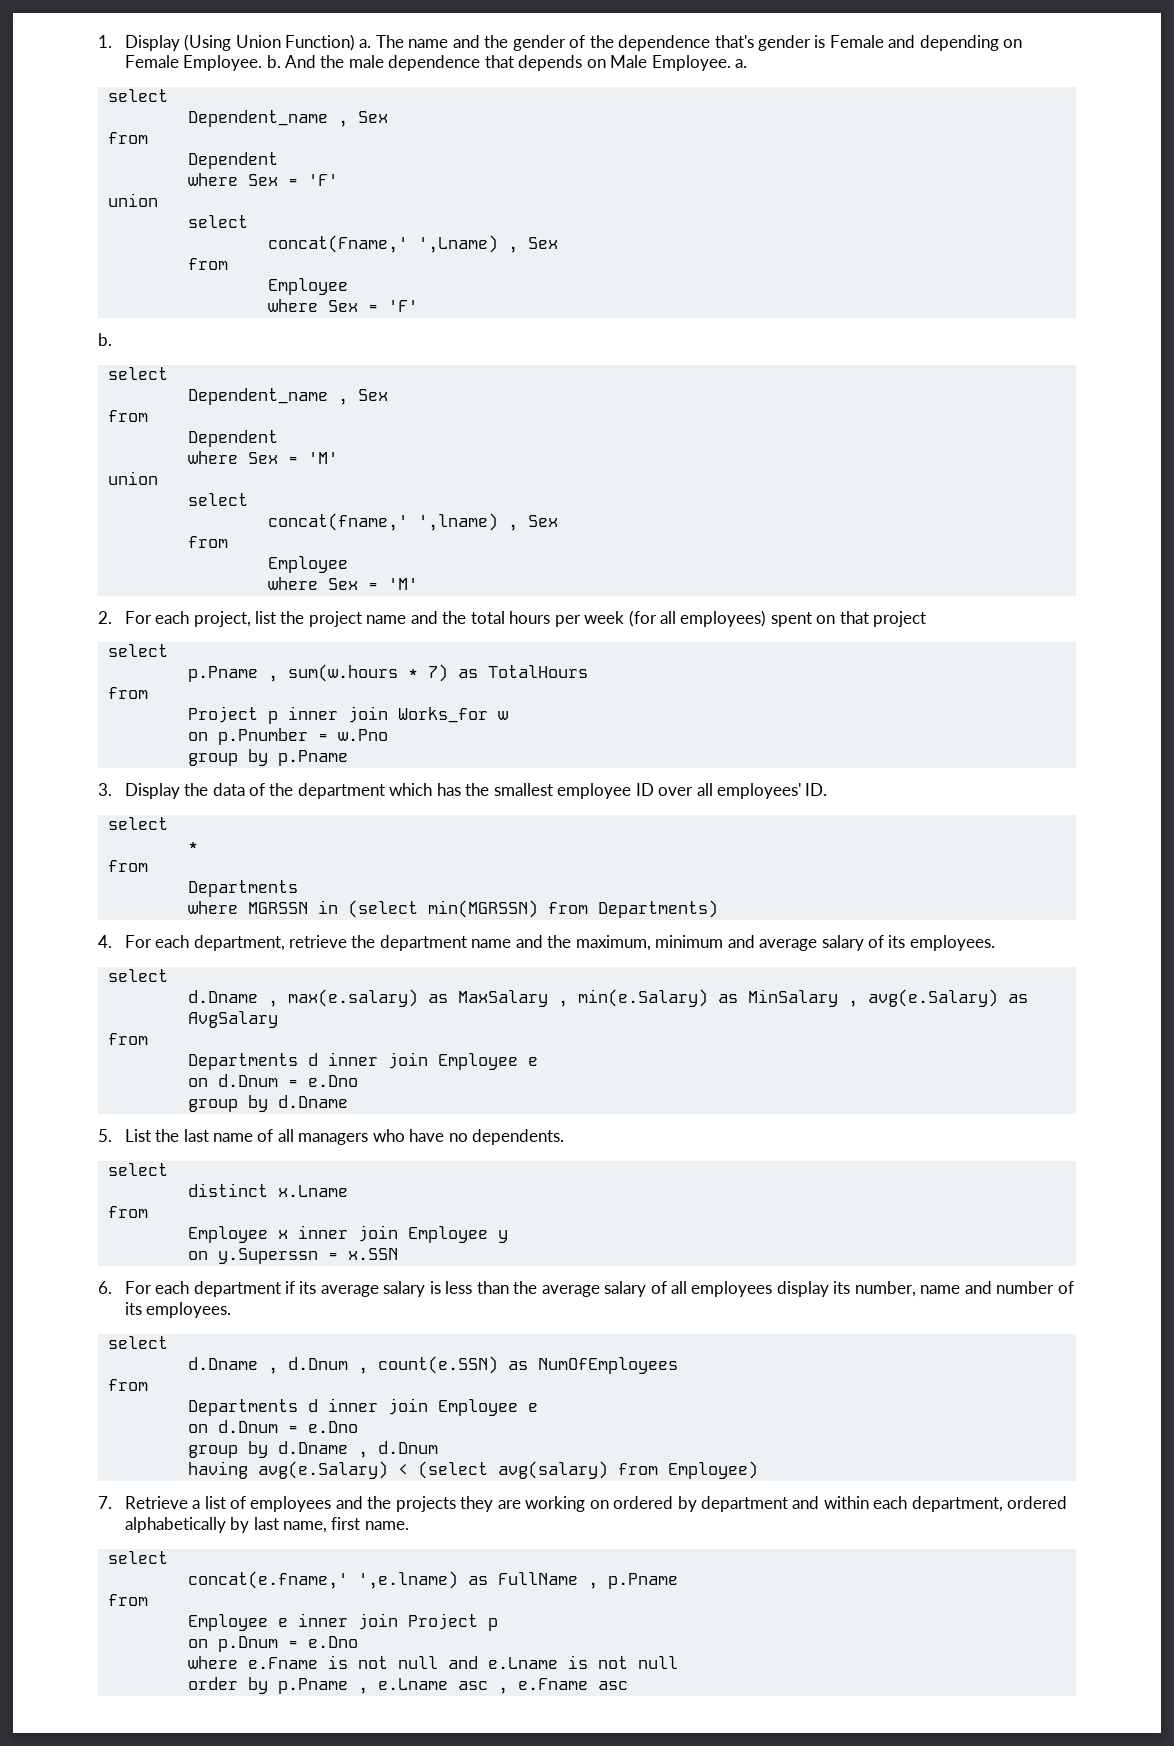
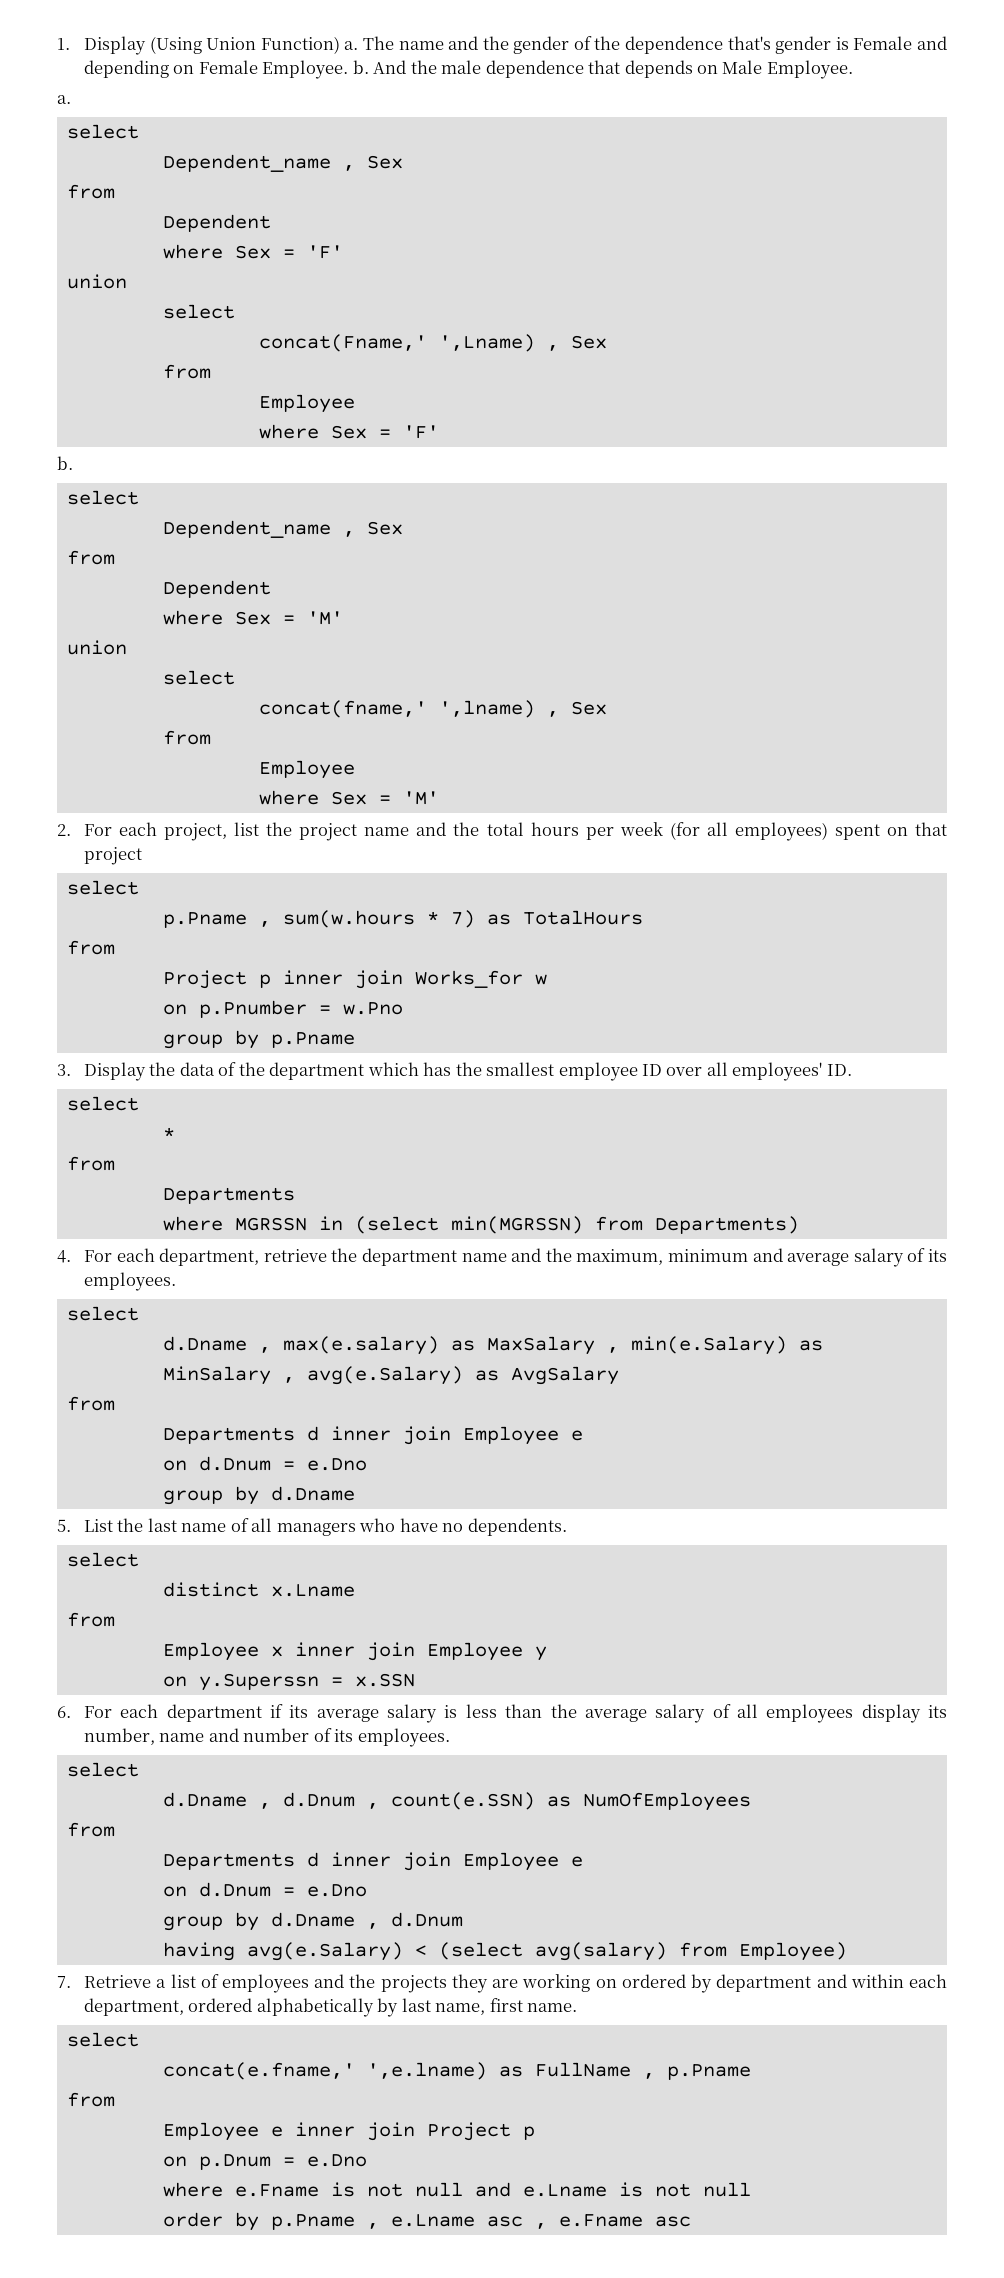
- And the male dependence that depends on Male Employee. a.
+ And the male dependence that depends on Male Employee.
+ a.

